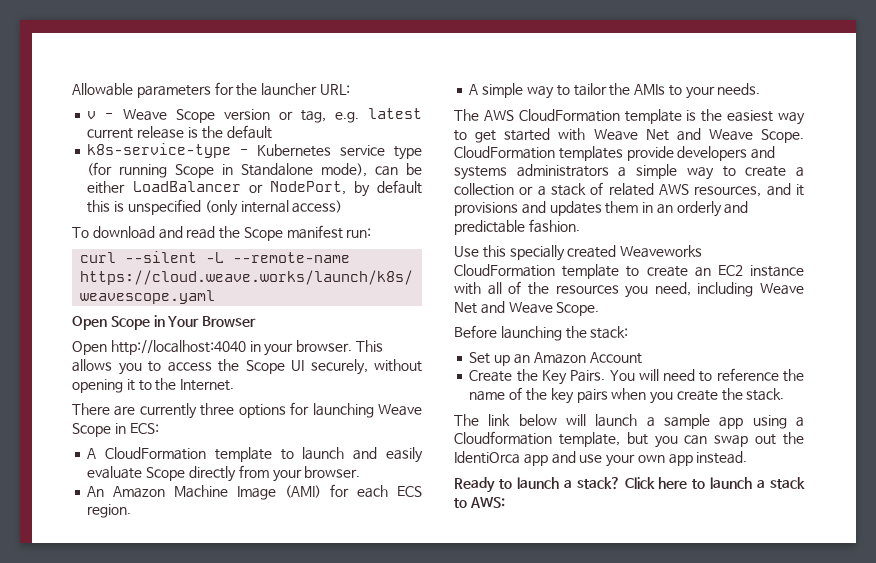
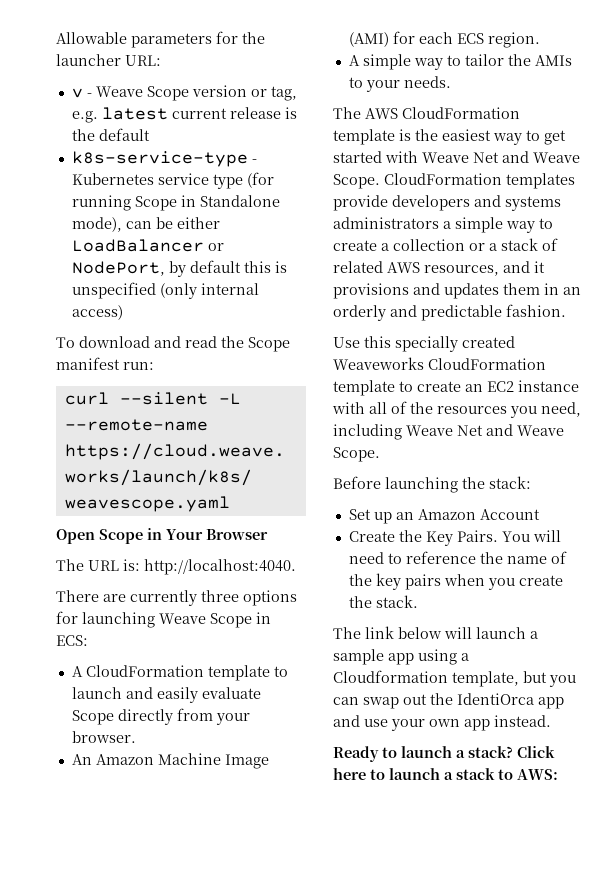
- Open http://localhost:4040 in your browser. This allows you to access the Scope UI securely, without opening it to the Internet.
+ The URL is: http://localhost:4040.

